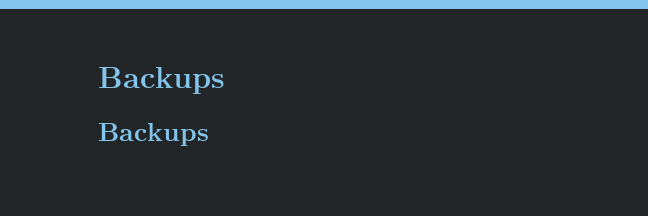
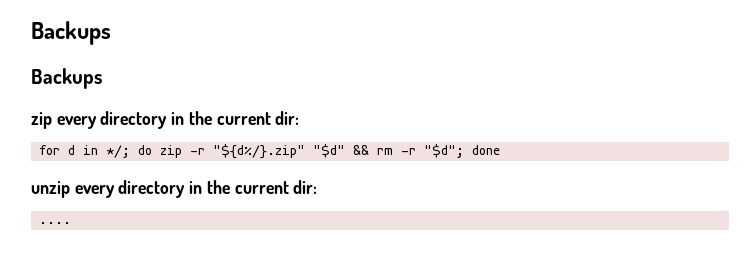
+ zip every directory in the current dir:
+ for d in */; do zip -r "${d%/}.zip" "$d" && rm -r "$d"; done
+ unzip every directory in the current dir:
+ ....

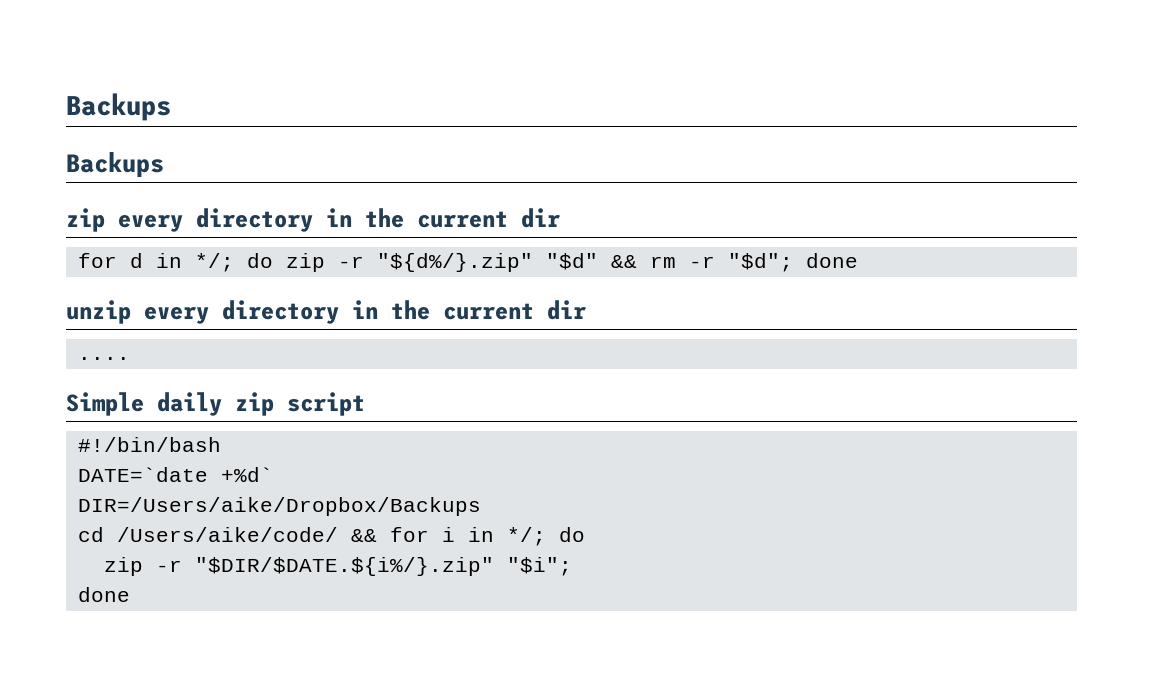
- zip every directory in the current dir:
+ zip every directory in the current dir
- unzip every directory in the current dir:
+ unzip every directory in the current dir
+ Simple daily zip script
+ #!/bin/bash
+ DATE=`date +%d`
+ DIR=/Users/aike/Dropbox/Backups
+ cd /Users/aike/code/ && for i in */; do
+ zip -r "$DIR/$DATE.${i%/}.zip" "$i";
+ done

